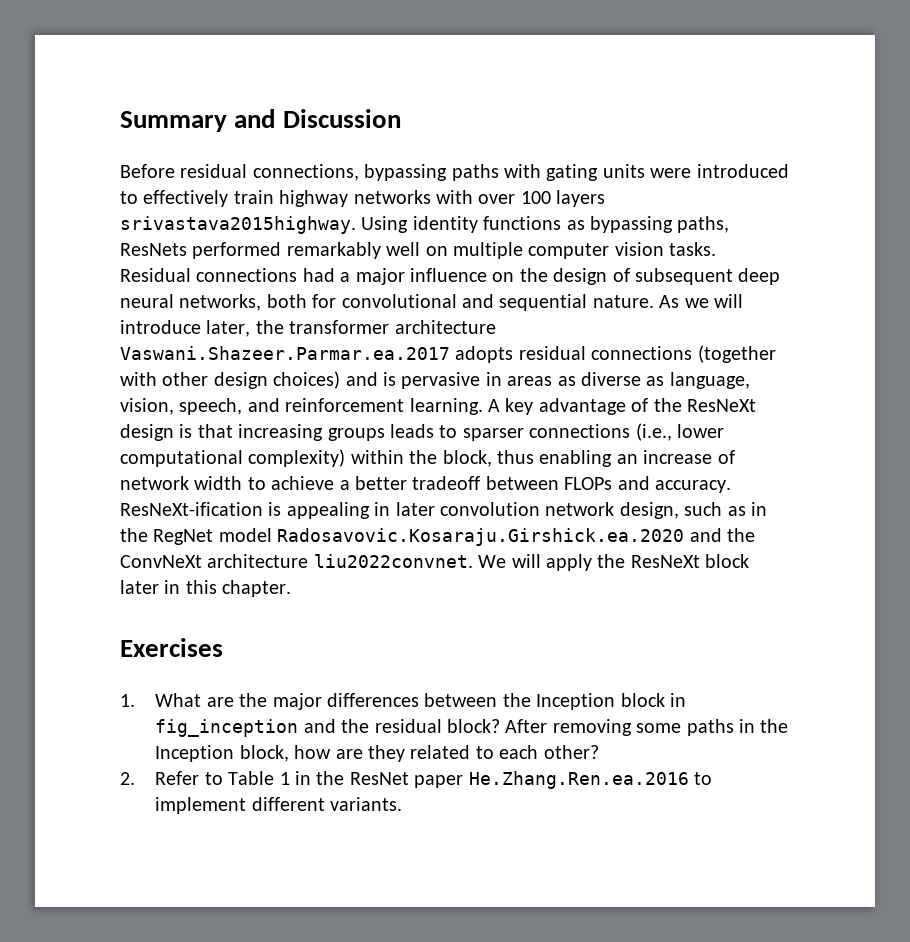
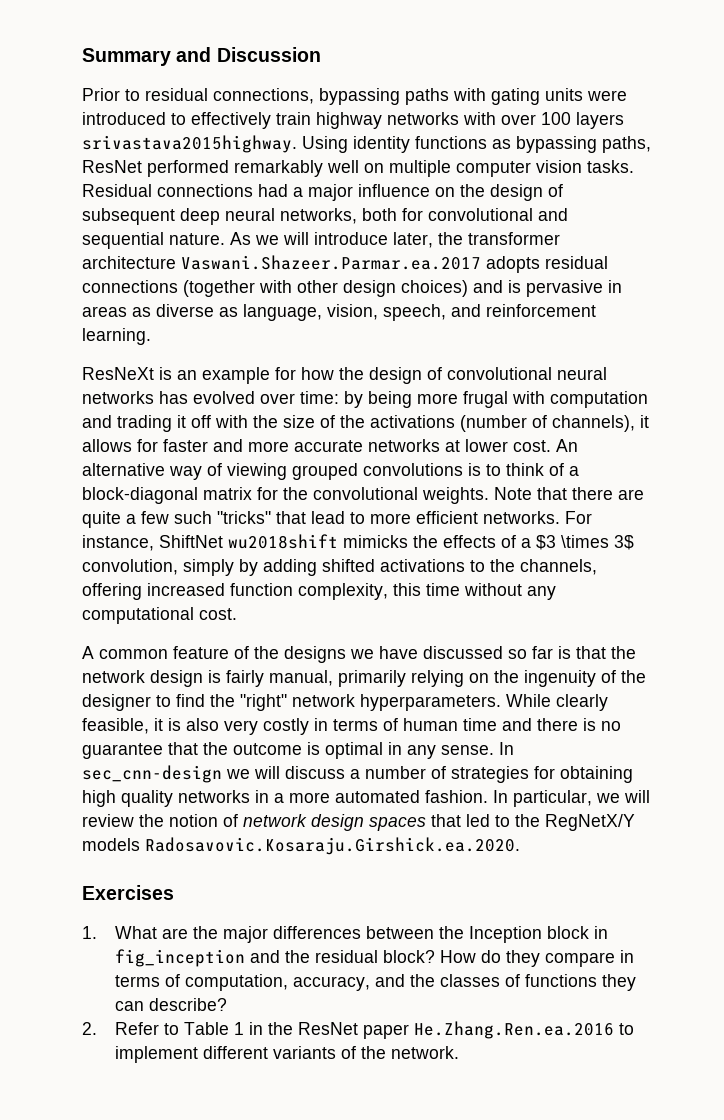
- Before residual connections, bypassing paths with gating units were introduced to effectively train highway networks with over 100 layers srivastava2015highway.
+ Prior to residual connections, bypassing paths with gating units were introduced to effectively train highway networks with over 100 layers srivastava2015highway.
- Using identity functions as bypassing paths, ResNets performed remarkably well on multiple computer vision tasks.
+ Using identity functions as bypassing paths, ResNet performed remarkably well on multiple computer vision tasks.
- As we will introduce later, the transformer architecture Vaswani.Shazeer.Parmar.ea.2017 adopts residual connections (together with other design choices) and is pervasive in areas as diverse as language, vision, speech, and reinforcement learning. A key advantage of the ResNeXt design is that increasing groups leads to sparser connections (i.e., lower computational complexity) within the block, thus enabling an increase of network width to achieve a better tradeoff between FLOPs and accuracy. ResNeXt-ification is appealing in later convolution network design, such as in the RegNet model Radosavovic.Kosaraju.Girshick.ea.2020 and the ConvNeXt architecture liu2022convnet. We will apply the ResNeXt block later in this chapter.
+ As we will introduce later, the transformer architecture Vaswani.Shazeer.Parmar.ea.2017 adopts residual connections (together with other design choices) and is pervasive in areas as diverse as language, vision, speech, and reinforcement learning.
+ ResNeXt is an example for how the design of convolutional neural networks has evolved over time: by being more frugal with computation and trading it off with the size of the activations (number of channels), it allows for faster and more accurate networks at lower cost. An alternative way of viewing grouped convolutions is to think of a block-diagonal matrix for the convolutional weights. Note that there are quite a few such "tricks" that lead to more efficient networks. For instance, ShiftNet wu2018shift mimicks the effects of a $3 \times 3$ convolution, simply by adding shifted activations to the channels, offering increased function complexity, this time without any computational cost.
+ A common feature of the designs we have discussed so far is that the network design is fairly manual, primarily relying on the ingenuity of the designer to find the "right" network hyperparameters. While clearly feasible, it is also very costly in terms of human time and there is no guarantee that the outcome is optimal in any sense. In sec_cnn-design we will discuss a number of strategies for obtaining high quality networks in a more automated fashion. In particular, we will review the notion of network design spaces that led to the RegNetX/Y models Radosavovic.Kosaraju.Girshick.ea.2020.
- After removing some paths in the Inception block, how are they related to each other?
+ How do they compare in terms of computation, accuracy, and the classes of functions they can describe?
- 2. Refer to Table 1 in the ResNet paper He.Zhang.Ren.ea.2016 to implement different variants.
+ 2. Refer to Table 1 in the ResNet paper He.Zhang.Ren.ea.2016 to implement different variants of the network.

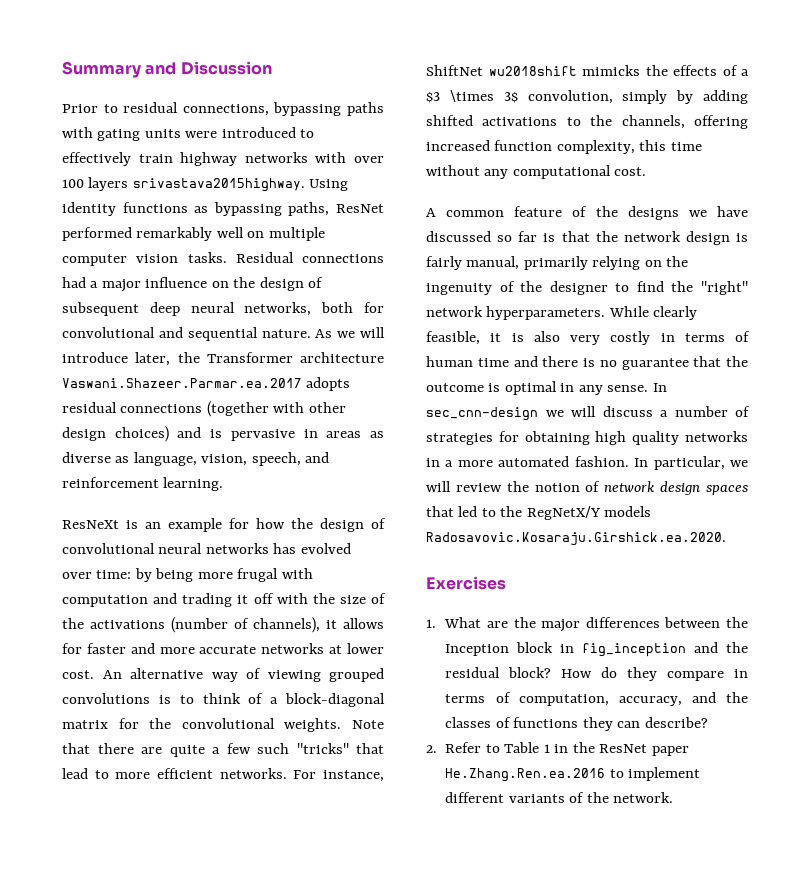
- As we will introduce later, the transformer architecture Vaswani.Shazeer.Parmar.ea.2017 adopts residual connections (together with other design choices) and is pervasive in areas as diverse as language, vision, speech, and reinforcement learning.
+ As we will introduce later, the Transformer architecture Vaswani.Shazeer.Parmar.ea.2017 adopts residual connections (together with other design choices) and is pervasive in areas as diverse as language, vision, speech, and reinforcement learning.

